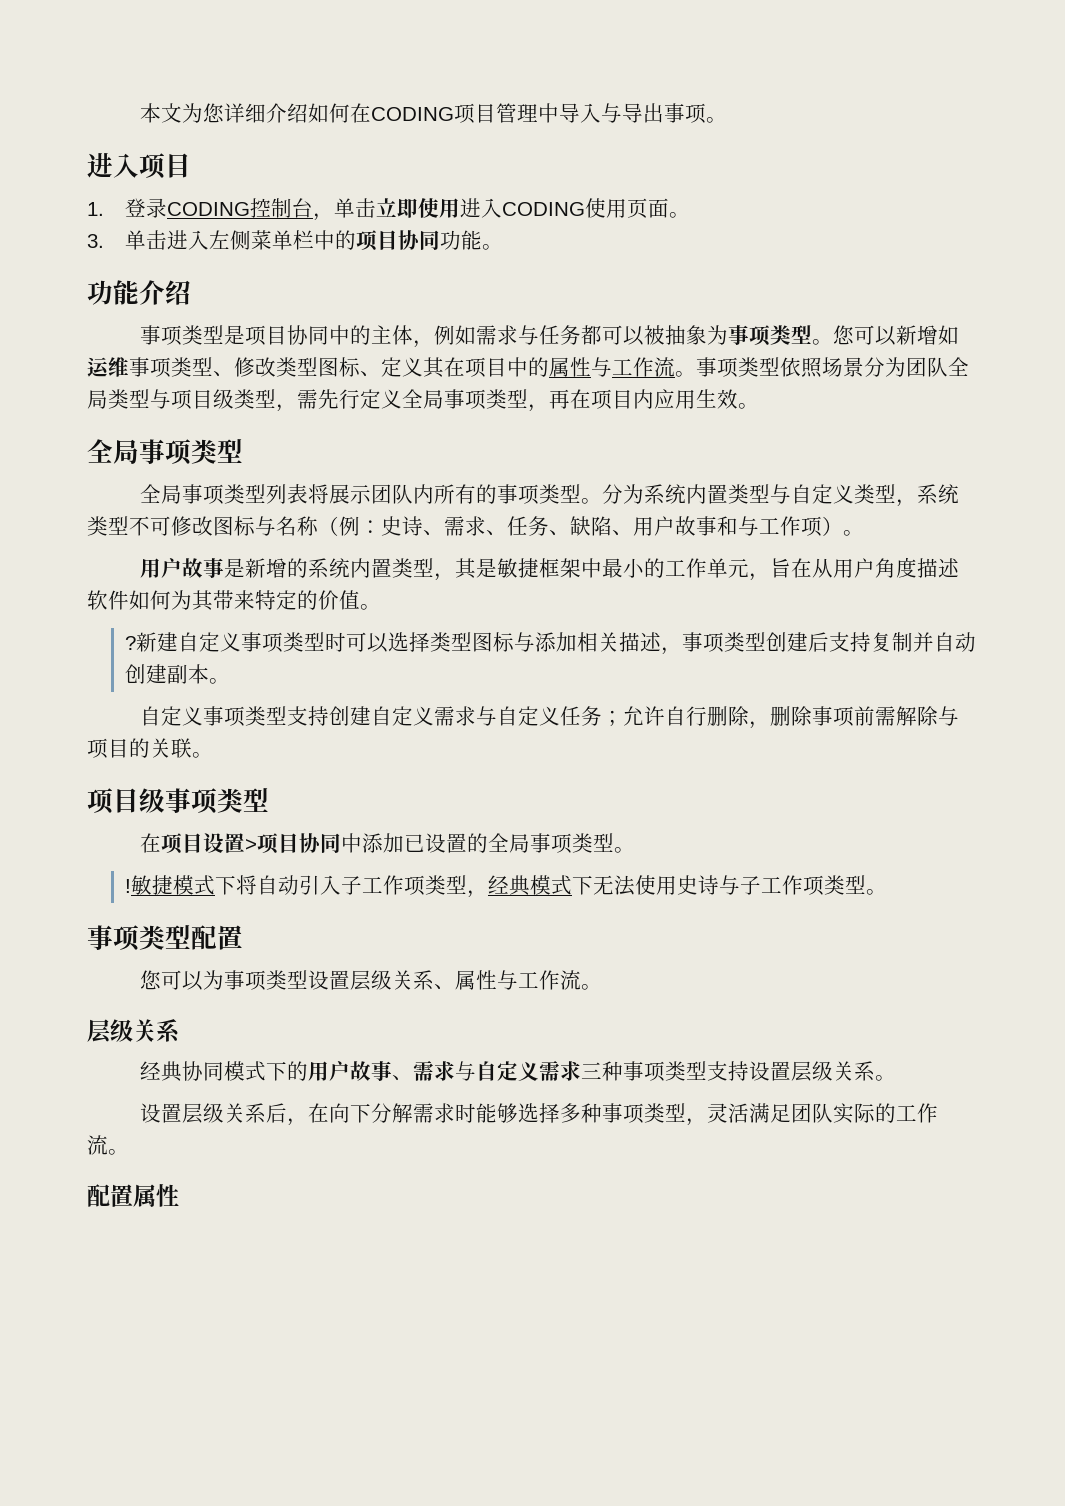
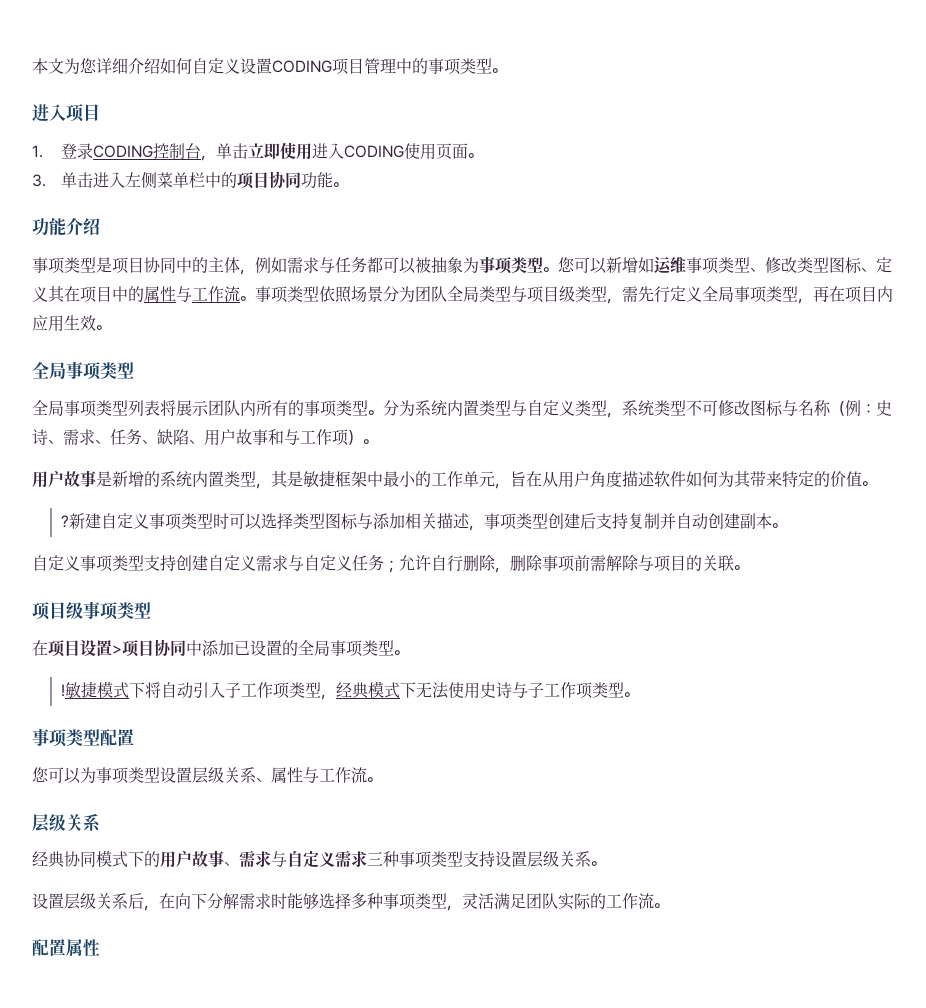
- 本文为您详细介绍如何在CODING项目管理中导入与导出事项。
+ 本文为您详细介绍如何自定义设置CODING项目管理中的事项类型。

